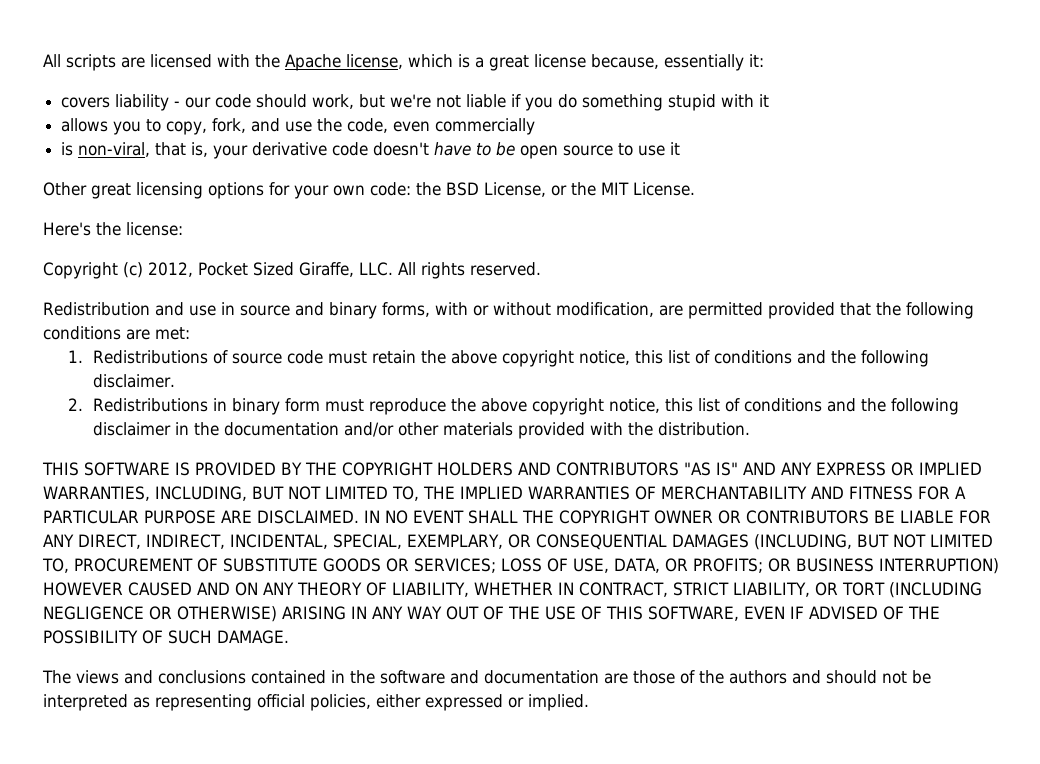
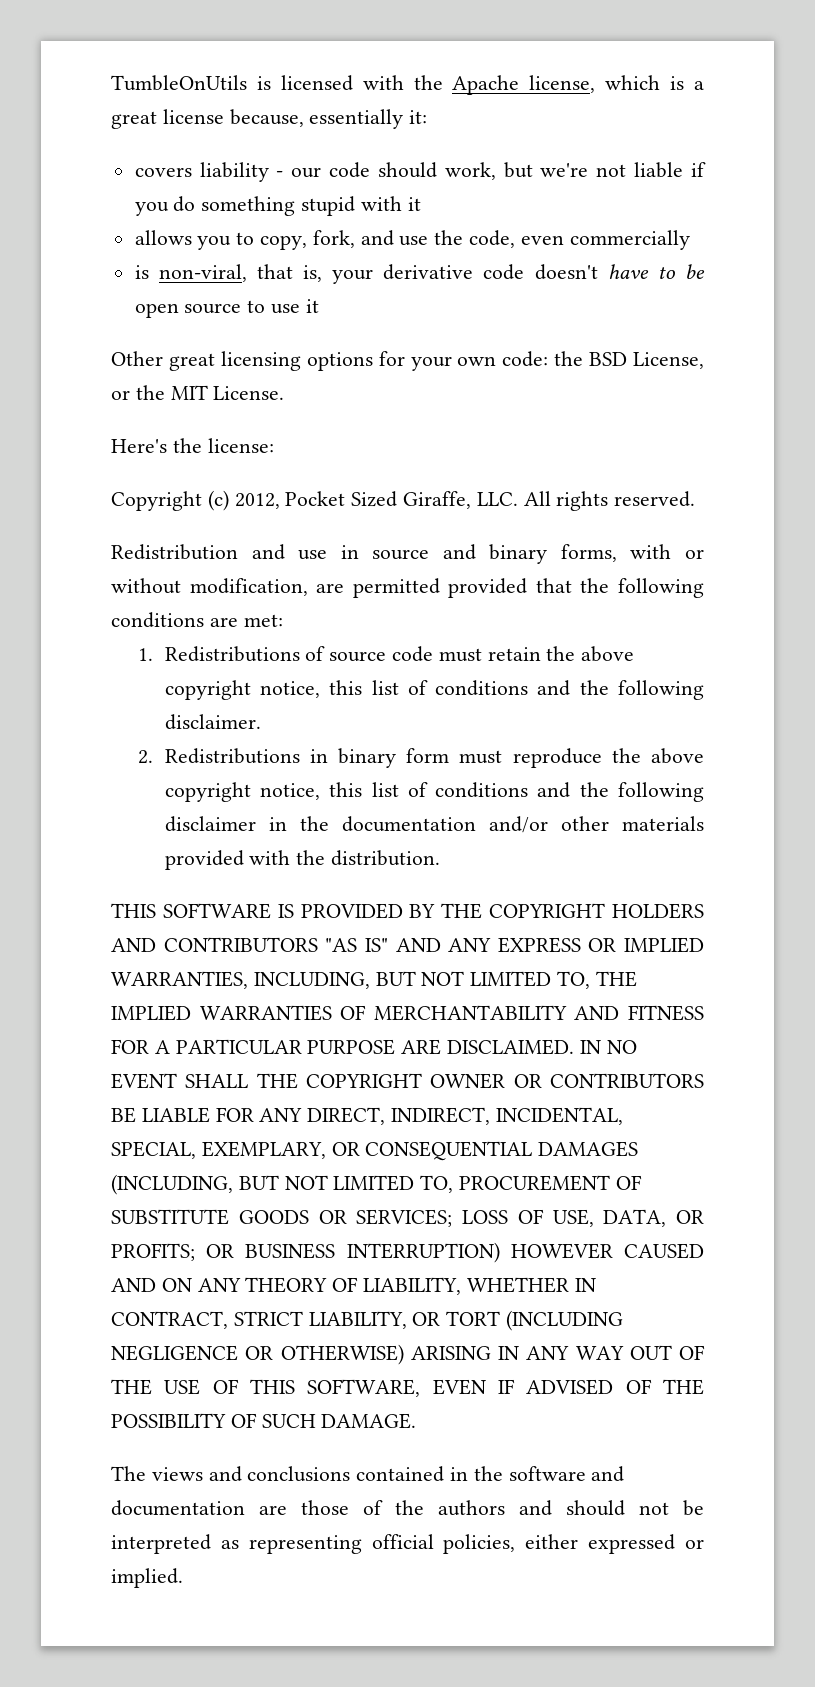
- All scripts are licensed with the Apache license, which is a great license because, essentially it:
+ TumbleOnUtils is licensed with the Apache license, which is a great license because, essentially it:

